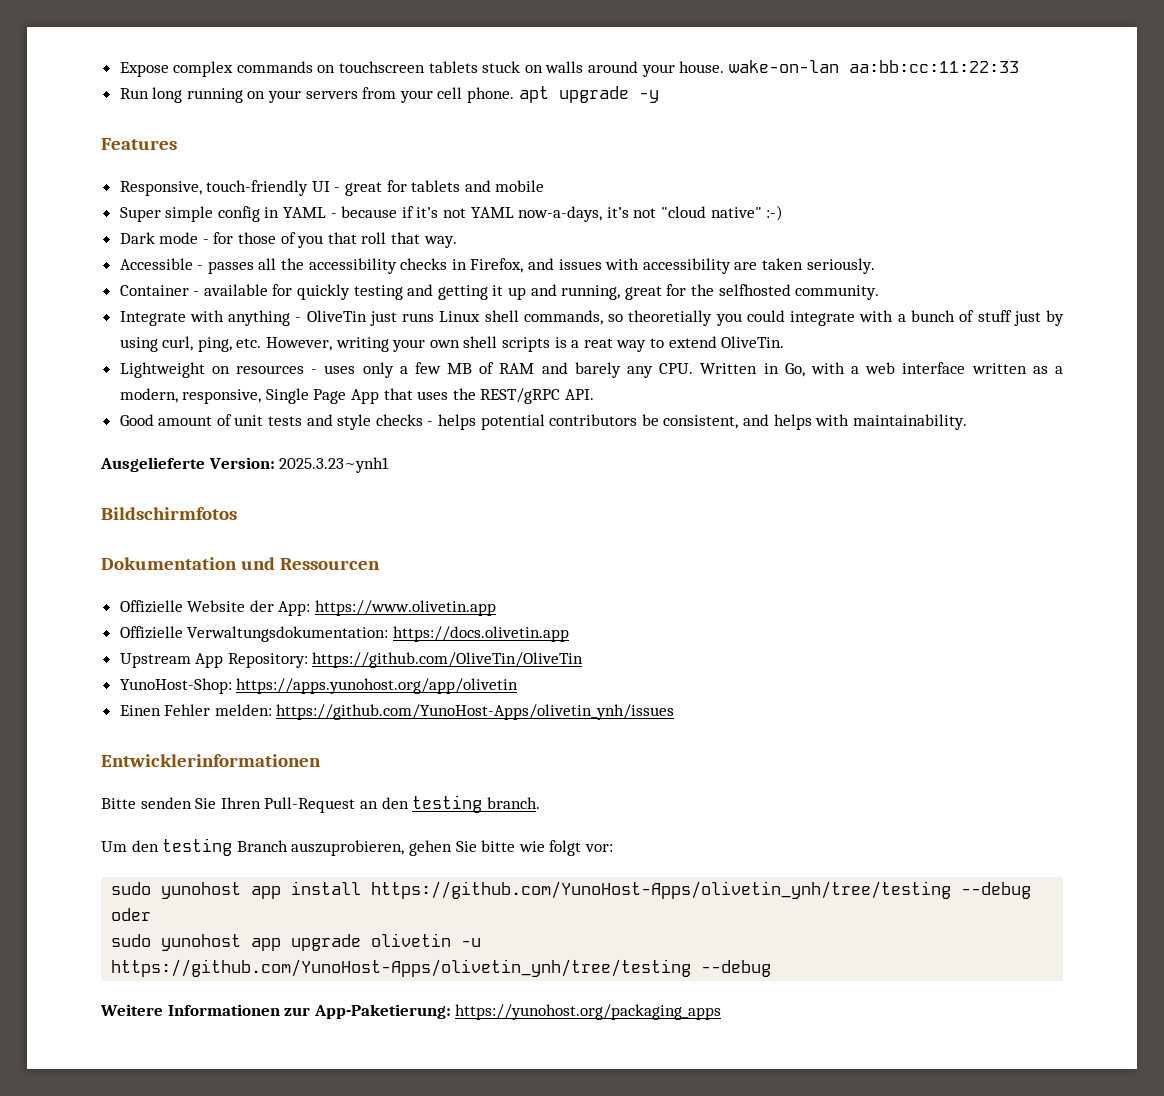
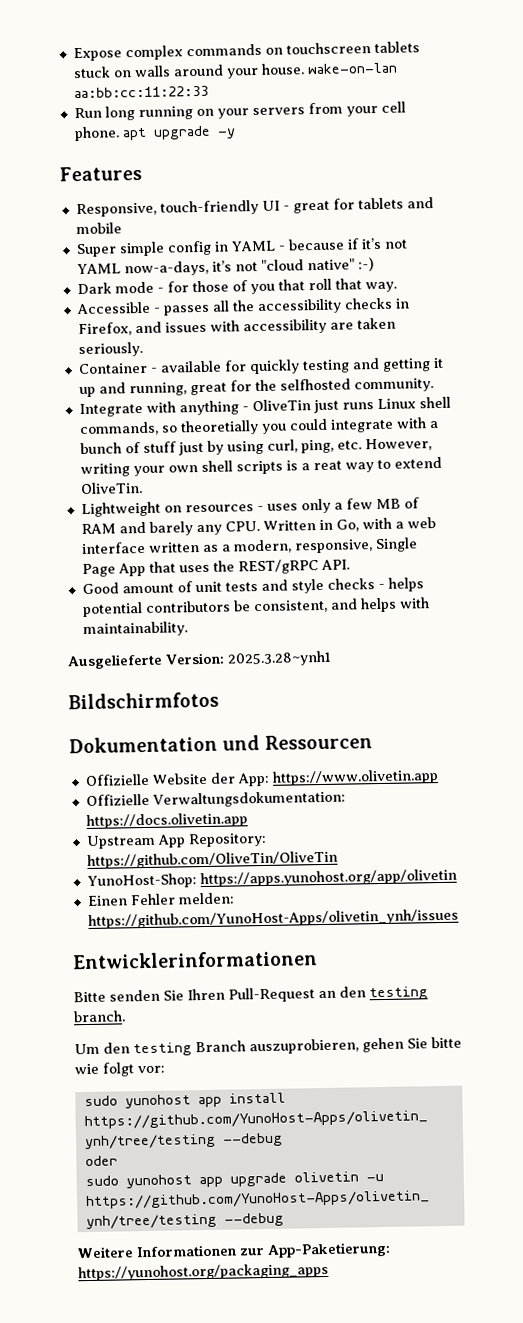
- Ausgelieferte Version: 2025.3.23~ynh1
+ Ausgelieferte Version: 2025.3.28~ynh1

